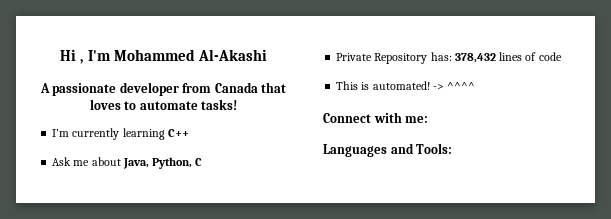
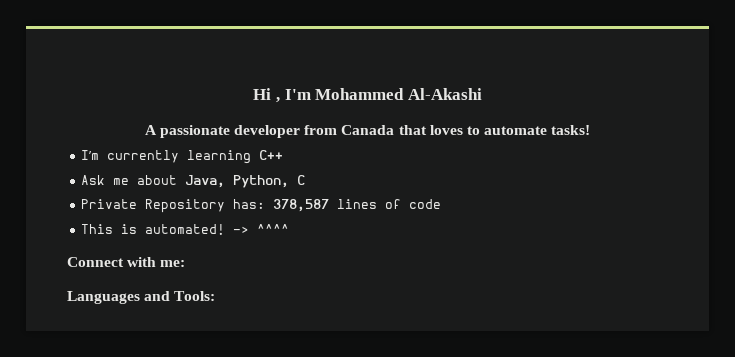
- Private Repository has: 378,432 lines of code
+ Private Repository has: 378,587 lines of code

